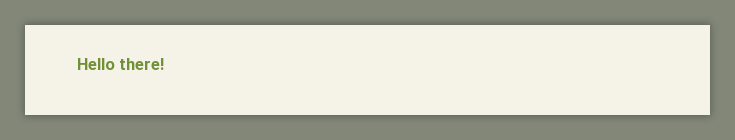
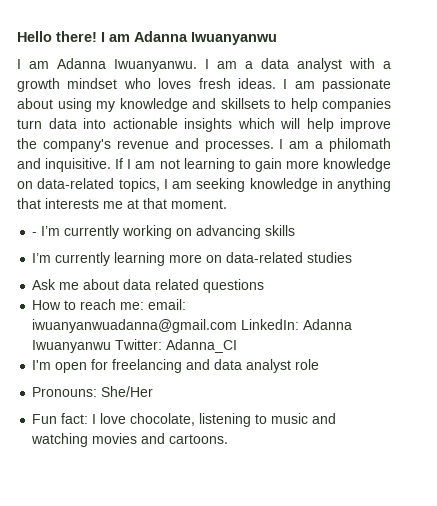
+ I am Adanna Iwuanyanwu
+ I am Adanna Iwuanyanwu. I am a data analyst with a growth mindset who loves fresh ideas. I am passionate about using my knowledge and skillsets to help companies turn data into actionable insights which will help improve the company's revenue and processes. I am a philomath and inquisitive. If I am not learning to gain more knowledge on data-related topics, I am seeking knowledge in anything that interests me at that moment.
+ - I’m currently working on advancing skills
+ I’m currently learning more on data-related studies
+ Ask me about data related questions
+ How to reach me: email: iwuanyanwuadanna@gmail.com LinkedIn: Adanna Iwuanyanwu Twitter: Adanna_CI
+ I'm open for freelancing and data analyst role
+ Pronouns: She/Her
+ Fun fact: I love chocolate, listening to music and watching movies and cartoons.

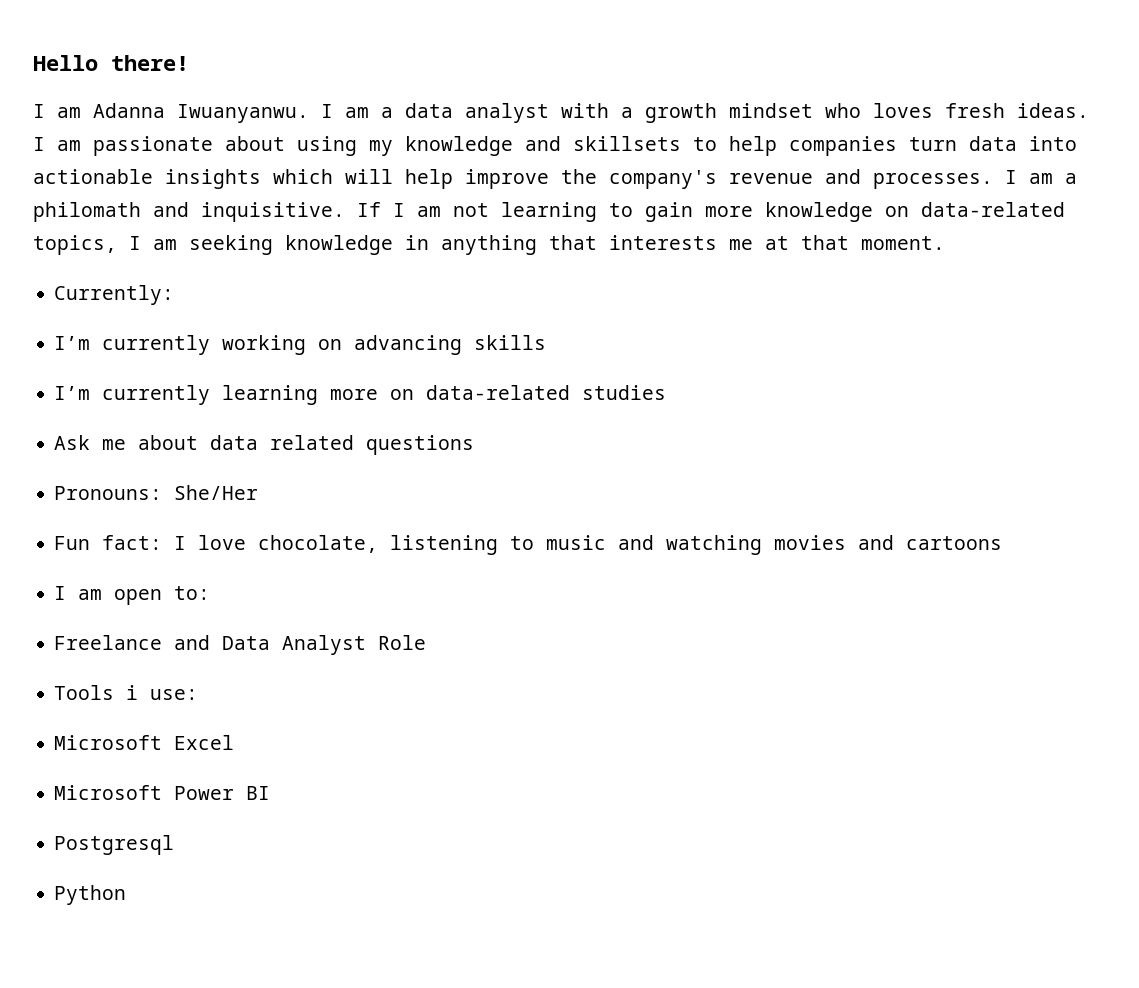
- I am Adanna Iwuanyanwu
- - I’m currently working on advancing skills
+ Currently:
+ I’m currently working on advancing skills
- How to reach me: email: iwuanyanwuadanna@gmail.com LinkedIn: Adanna Iwuanyanwu Twitter: Adanna_CI
- I'm open for freelancing and data analyst role
- Fun fact: I love chocolate, listening to music and watching movies and cartoons.
+ Fun fact: I love chocolate, listening to music and watching movies and cartoons
+ I am open to:
+ Freelance and Data Analyst Role
+ Tools i use:
+ Microsoft Excel
+ Microsoft Power BI
+ Postgresql
+ Python

